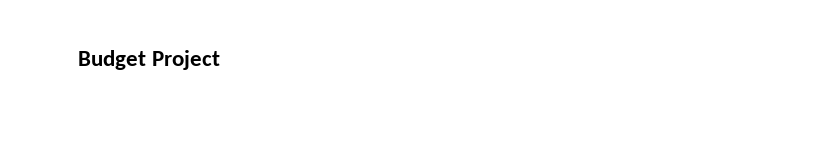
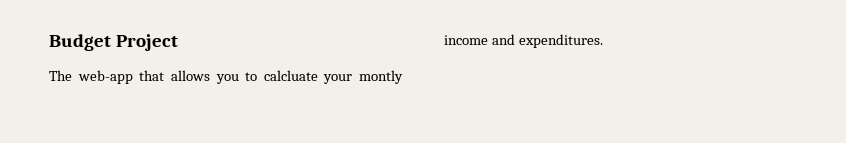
+ The web-app that allows you to calcluate your montly income and expenditures.

